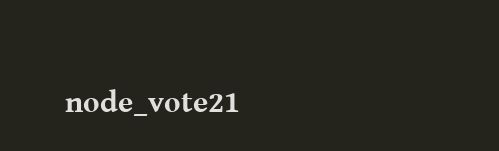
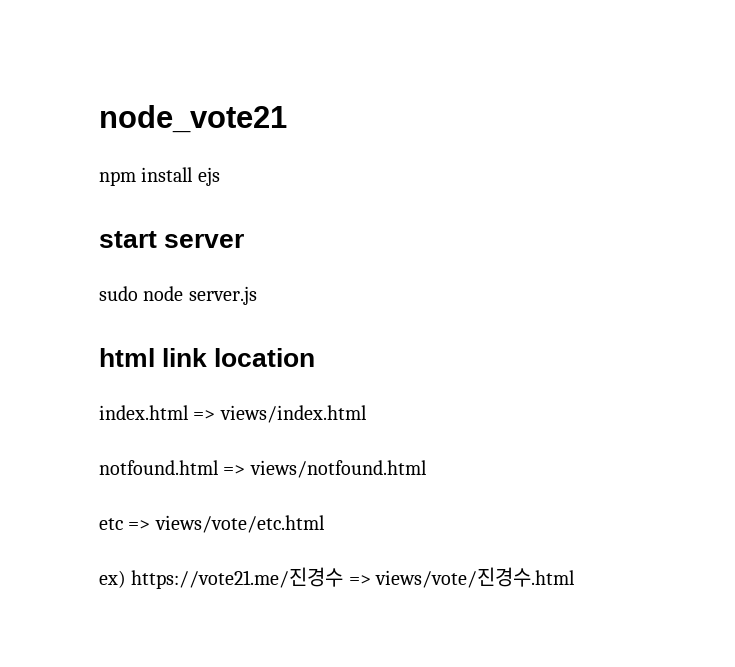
+ npm install ejs
+ start server
+ sudo node server.js
+ html link location
+ index.html => views/index.html
+ notfound.html => views/notfound.html
+ etc => views/vote/etc.html
+ ex) https://vote21.me/진경수 => views/vote/진경수.html

